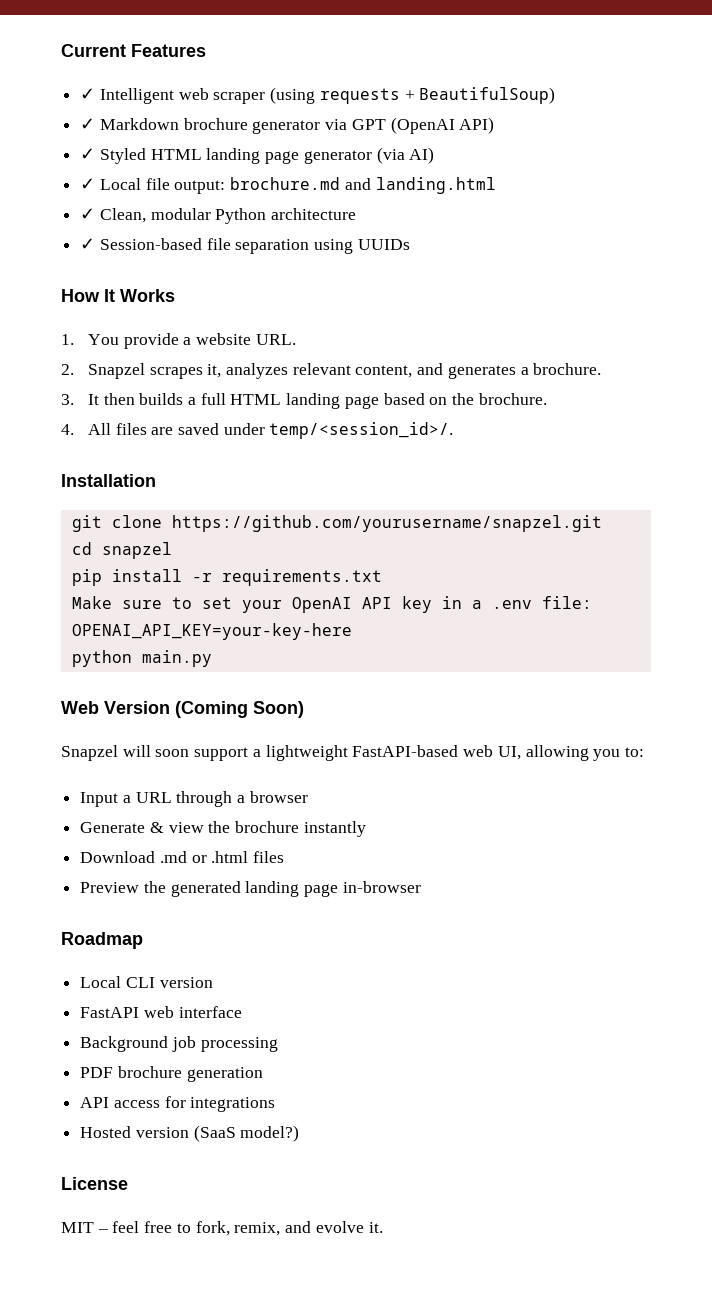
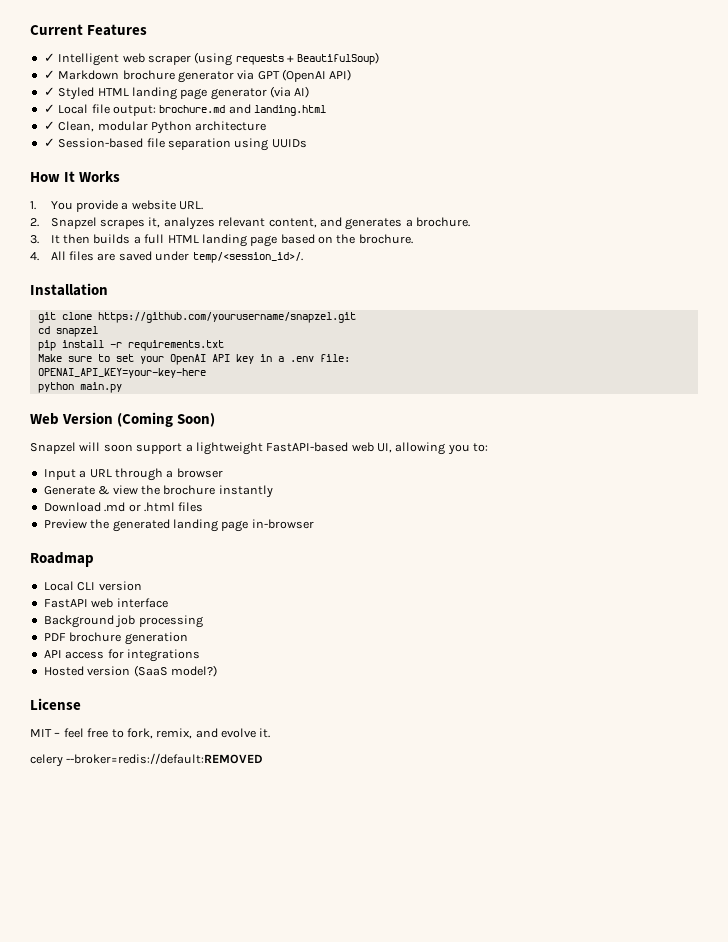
+ celery --broker=redis://default:REMOVED

